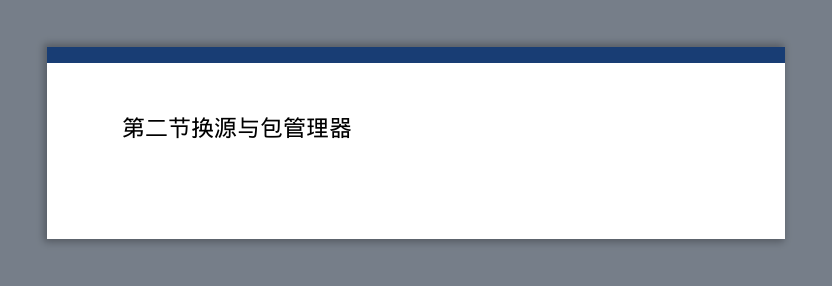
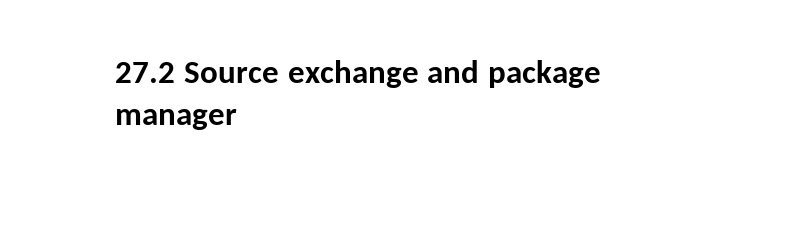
- 第二节换源与包管理器
+ 27.2 Source exchange and package manager

